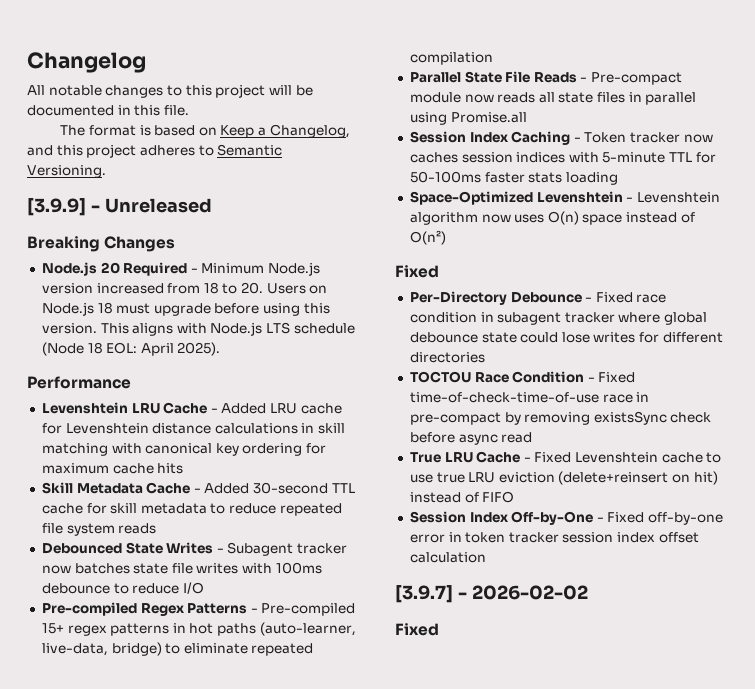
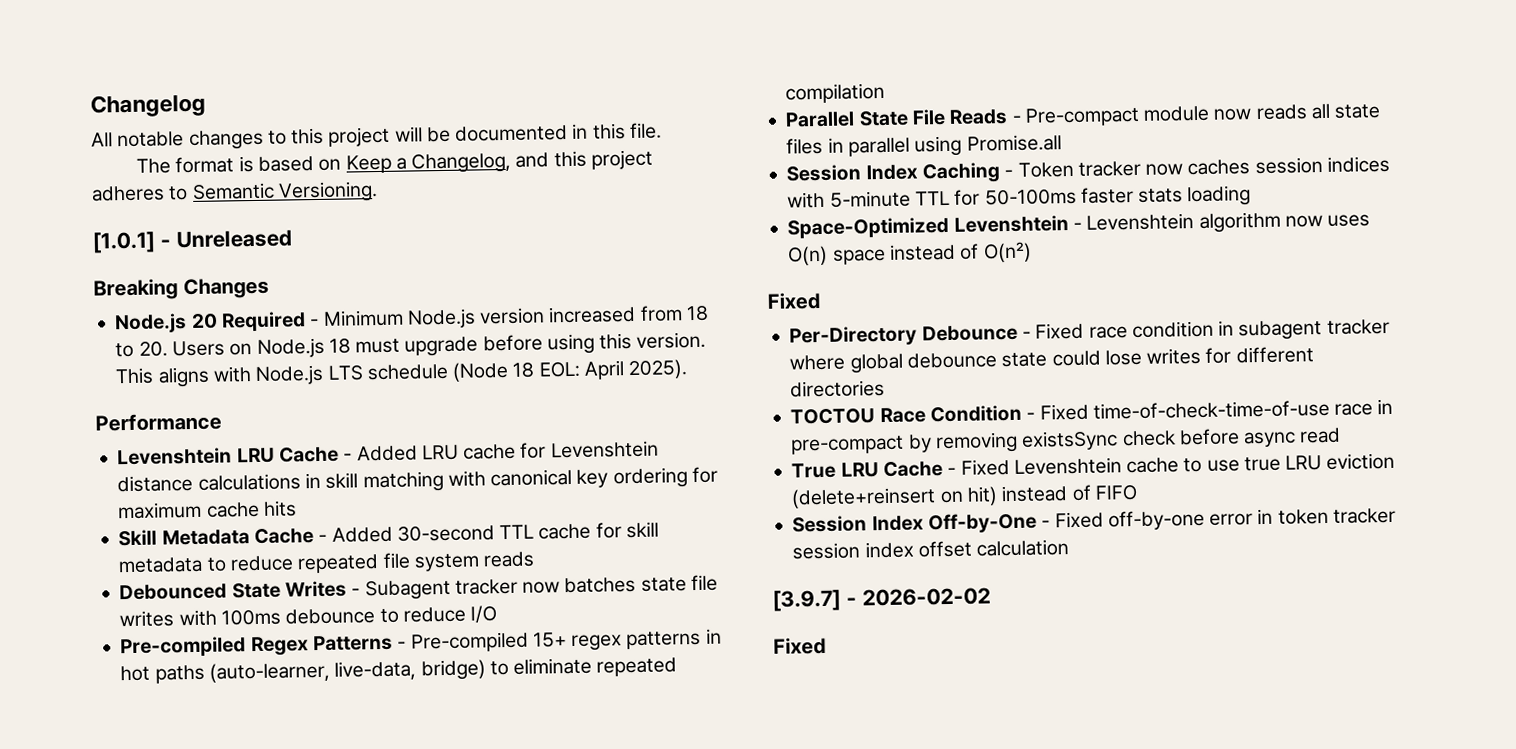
- [3.9.9] - Unreleased
+ [1.0.1] - Unreleased

